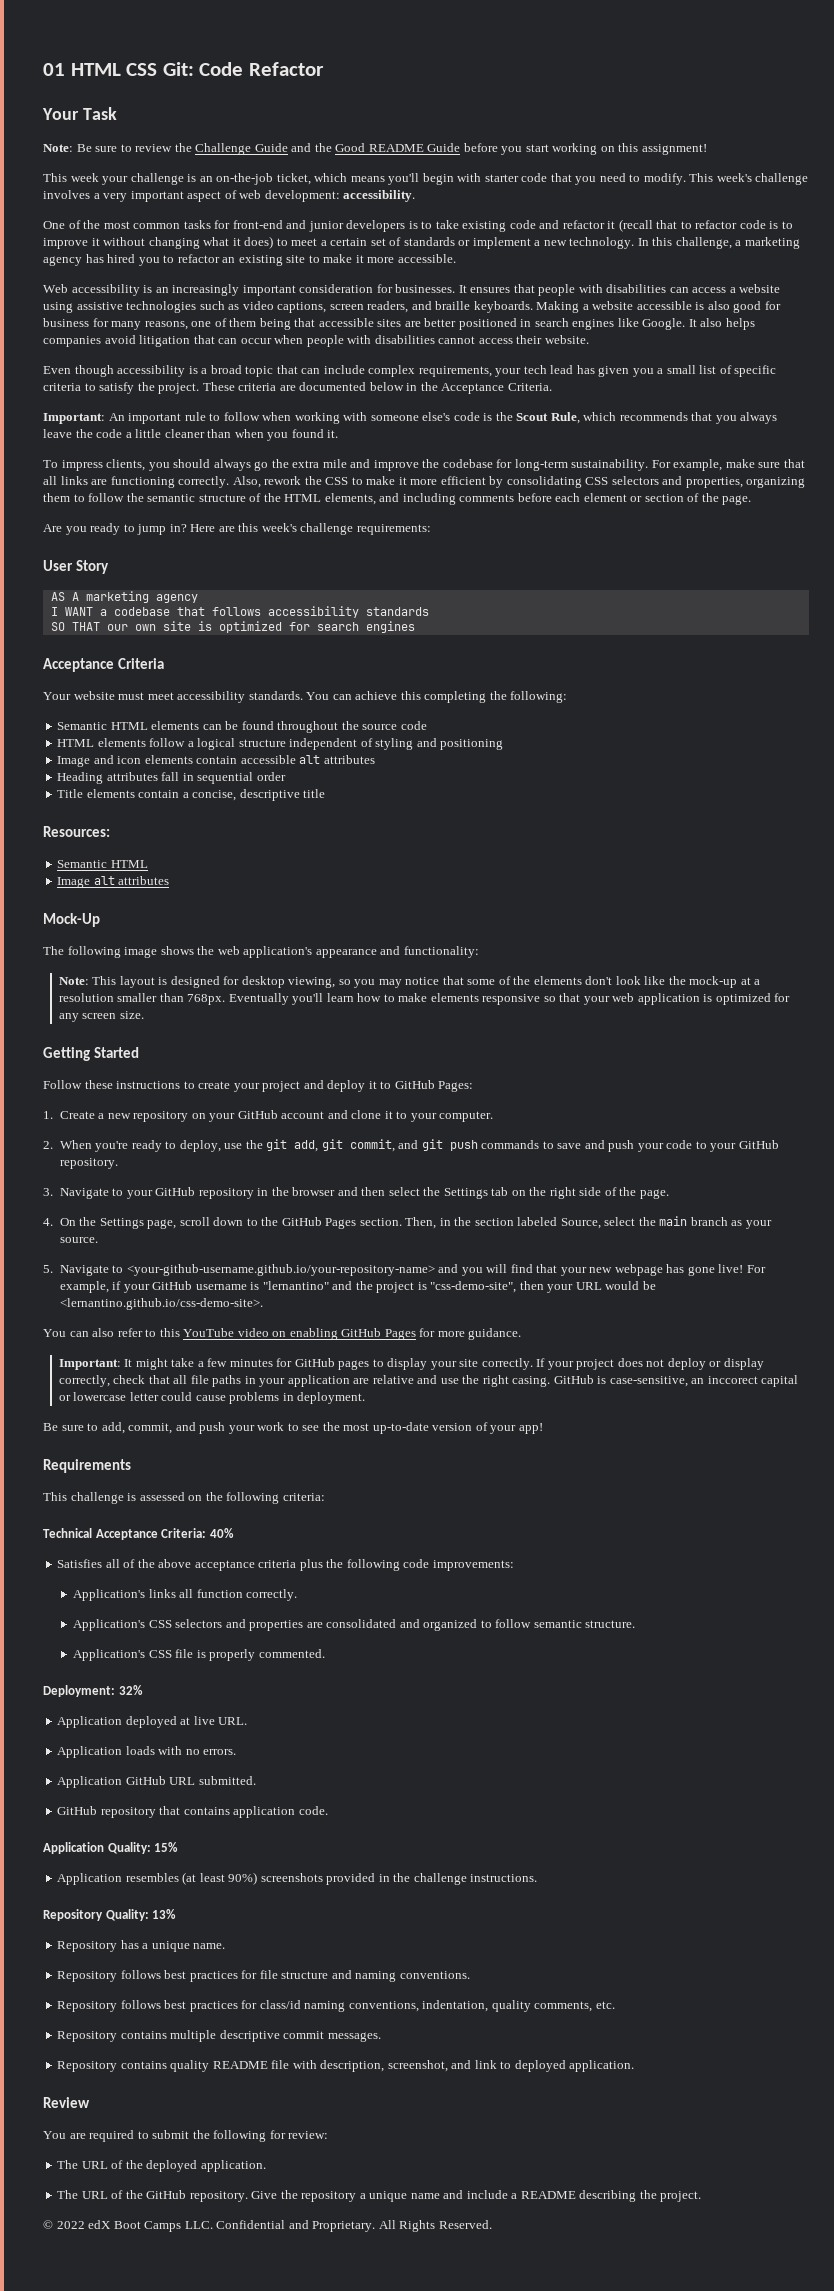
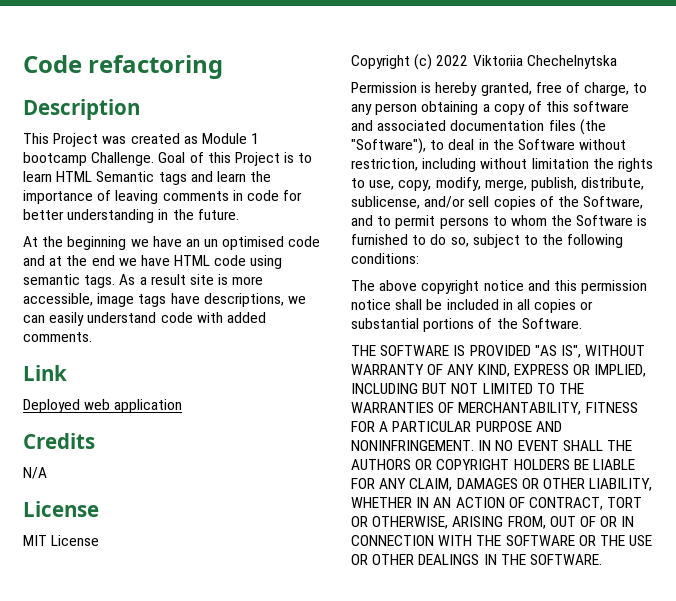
- 01 HTML CSS Git: Code Refactor
- Your Task
- Note: Be sure to review the Challenge Guide and the Good README Guide before you start working on this assignment!
- This week your challenge is an on-the-job ticket, which means you'll begin with starter code that you need to modify. This week's challenge involves a very important aspect of web development: accessibility.
- One of the most common tasks for front-end and junior developers is to take existing code and refactor it (recall that to refactor code is to improve it without changing what it does) to meet a certain set of standards or implement a new technology. In this challenge, a marketing agency has hired you to refactor an existing site to make it more accessible.
- Web accessibility is an increasingly important consideration for businesses. It ensures that people with disabilities can access a website using assistive technologies such as video captions, screen readers, and braille keyboards. Making a website accessible is also good for business for many reasons, one of them being that accessible sites are better positioned in search engines like Google. It also helps companies avoid litigation that can occur when people with disabilities cannot access their website.
- Even though accessibility is a broad topic that can include complex requirements, your tech lead has given you a small list of specific criteria to satisfy the project. These criteria are documented below in the Acceptance Criteria.
- Important: An important rule to follow when working with someone else's code is the Scout Rule, which recommends that you always leave the code a little cleaner than when you found it.
- To impress clients, you should always go the extra mile and improve the codebase for long-term sustainability. For example, make sure that all links are functioning correctly. Also, rework the CSS to make it more efficient by consolidating CSS selectors and properties, organizing them to follow the semantic structure of the HTML elements, and including comments before each element or section of the page.
- Are you ready to jump in? Here are this week's challenge requirements:
- User Story
- AS A marketing agency
- I WANT a codebase that follows accessibility standards
- SO THAT our own site is optimized for search engines
- Acceptance Criteria
- Your website must meet accessibility standards. You can achieve this completing the following:
- Semantic HTML elements can be found throughout the source code
- HTML elements follow a logical structure independent of styling and positioning
- Image and icon elements contain accessible alt attributes
- Heading attributes fall in sequential order
- Title elements contain a concise, descriptive title
- Resources:
- Semantic HTML
- Image alt attributes
- Mock-Up
- The following image shows the web application's appearance and functionality:
- Note: This layout is designed for desktop viewing, so you may notice that some of the elements don't look like the mock-up at a resolution smaller than 768px. Eventually you'll learn how to make elements responsive so that your web application is optimized for any screen size.
- Getting Started
- Follow these instructions to create your project and deploy it to GitHub Pages:
- 1. Create a new repository on your GitHub account and clone it to your computer.
- 2. When you're ready to deploy, use the git add, git commit, and git push commands to save and push your code to your GitHub repository.
- 3. Navigate to your GitHub repository in the browser and then select the Settings tab on the right side of the page.
- 4. On the Settings page, scroll down to the GitHub Pages section. Then, in the section labeled Source, select the main branch as your source.
- 5. Navigate to <your-github-username.github.io/your-repository-name> and you will find that your new webpage has gone live! For example, if your GitHub username is "lernantino" and the project is "css-demo-site", then your URL would be <lernantino.github.io/css-demo-site>.
- You can also refer to this YouTube video on enabling GitHub Pages for more guidance.
- Important: It might take a few minutes for GitHub pages to display your site correctly. If your project does not deploy or display correctly, check that all file paths in your application are relative and use the right casing. GitHub is case-sensitive, an inccorect capital or lowercase letter could cause problems in deployment.
- Be sure to add, commit, and push your work to see the most up-to-date version of your app!
- Requirements
- This challenge is assessed on the following criteria:
- Technical Acceptance Criteria: 40%
- Satisfies all of the above acceptance criteria plus the following code improvements:
- Application's links all function correctly.
- Application's CSS selectors and properties are consolidated and organized to follow semantic structure.
- Application's CSS file is properly commented.
- Deployment: 32%
- Application deployed at live URL.
- Application loads with no errors.
- Application GitHub URL submitted.
- GitHub repository that contains application code.
- Application Quality: 15%
- Application resembles (at least 90%) screenshots provided in the challenge instructions.
- Repository Quality: 13%
- Repository has a unique name.
- Repository follows best practices for file structure and naming conventions.
- Repository follows best practices for class/id naming conventions, indentation, quality comments, etc.
- Repository contains multiple descriptive commit messages.
- Repository contains quality README file with description, screenshot, and link to deployed application.
- Review
- You are required to submit the following for review:
- The URL of the deployed application.
- The URL of the GitHub repository. Give the repository a unique name and include a README describing the project.
- © 2022 edX Boot Camps LLC. Confidential and Proprietary. All Rights Reserved.
+ Code refactoring
+ Description
+ This Project was created as Module 1 bootcamp Challenge. Goal of this Project is to learn HTML Semantic tags and learn the importance of leaving comments in code for better understanding in the future.
+ At the beginning we have an un optimised code and at the end we have HTML code using semantic tags. As a result site is more accessible, image tags have descriptions, we can easily understand code with added comments.
+ Link
+ Deployed web application
+ Credits
+ N/A
+ License
+ MIT License
+ Copyright (c) 2022 Viktoriia Chechelnytska
+ Permission is hereby granted, free of charge, to any person obtaining a copy of this software and associated documentation files (the "Software"), to deal in the Software without restriction, including without limitation the rights to use, copy, modify, merge, publish, distribute, sublicense, and/or sell copies of the Software, and to permit persons to whom the Software is furnished to do so, subject to the following conditions:
+ The above copyright notice and this permission notice shall be included in all copies or substantial portions of the Software.
+ THE SOFTWARE IS PROVIDED "AS IS", WITHOUT WARRANTY OF ANY KIND, EXPRESS OR IMPLIED, INCLUDING BUT NOT LIMITED TO THE WARRANTIES OF MERCHANTABILITY, FITNESS FOR A PARTICULAR PURPOSE AND NONINFRINGEMENT. IN NO EVENT SHALL THE AUTHORS OR COPYRIGHT HOLDERS BE LIABLE FOR ANY CLAIM, DAMAGES OR OTHER LIABILITY, WHETHER IN AN ACTION OF CONTRACT, TORT OR OTHERWISE, ARISING FROM, OUT OF OR IN CONNECTION WITH THE SOFTWARE OR THE USE OR OTHER DEALINGS IN THE SOFTWARE.

